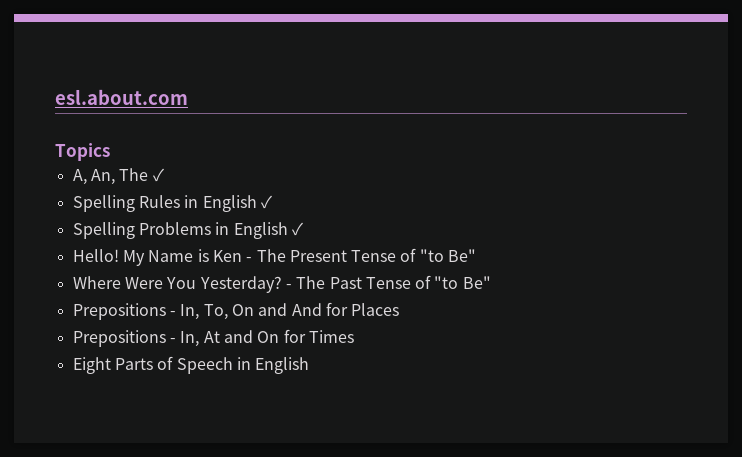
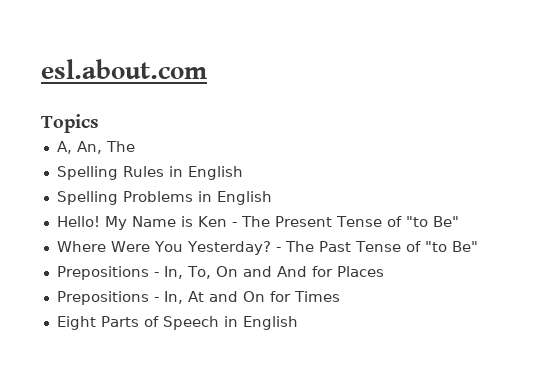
- A, An, The ✓
+ A, An, The
- Spelling Rules in English ✓
+ Spelling Rules in English
- Spelling Problems in English ✓
+ Spelling Problems in English

